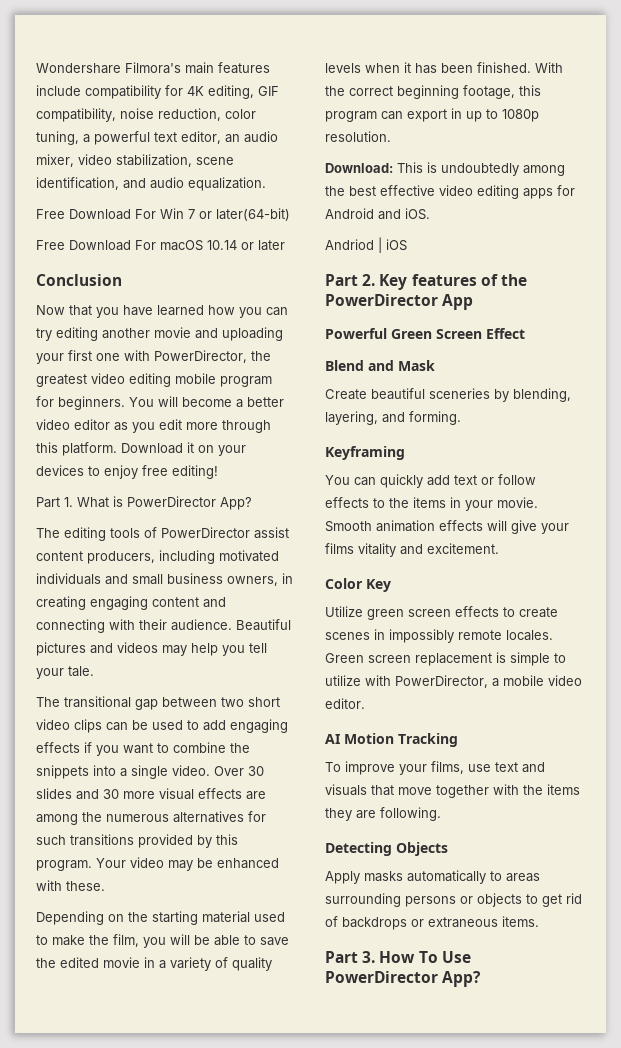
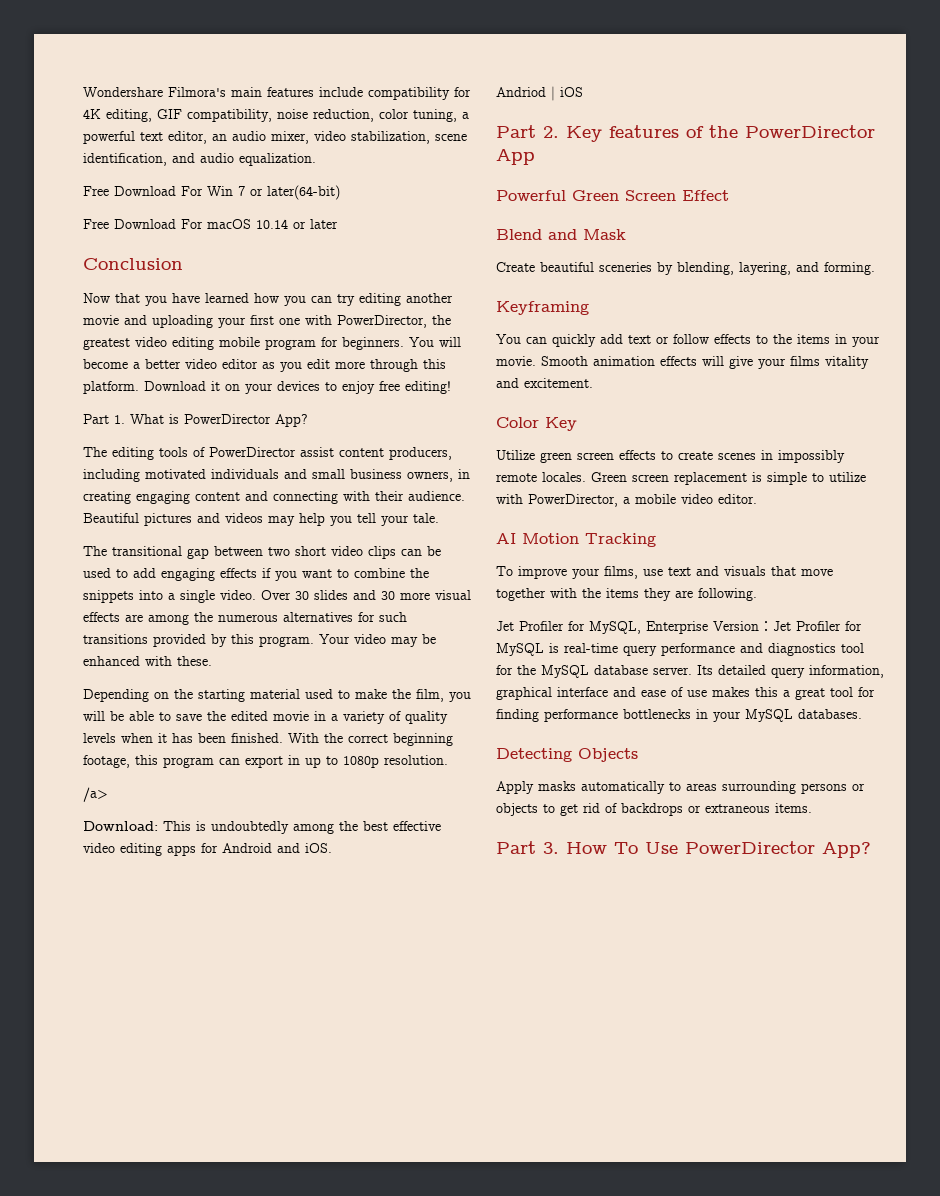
+ /a>
+ Jet Profiler for MySQL, Enterprise Version：Jet Profiler for MySQL is real-time query performance and diagnostics tool for the MySQL database server. Its detailed query information, graphical interface and ease of use makes this a great tool for finding performance bottlenecks in your MySQL databases.

